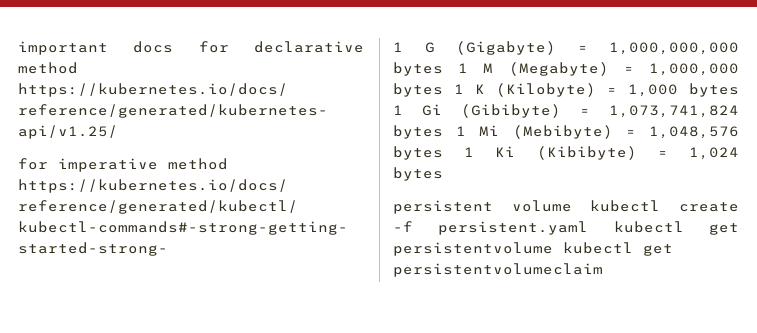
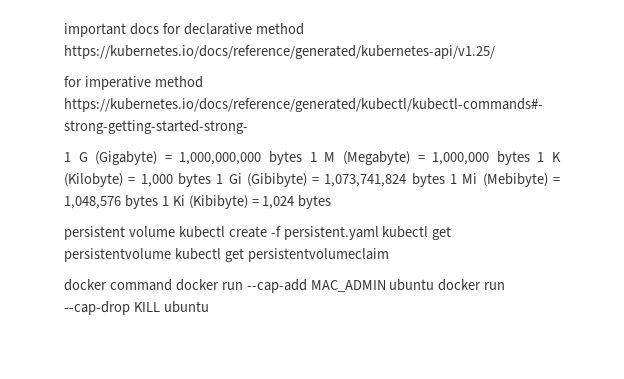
+ docker command docker run --cap-add MAC_ADMIN ubuntu docker run --cap-drop KILL ubuntu

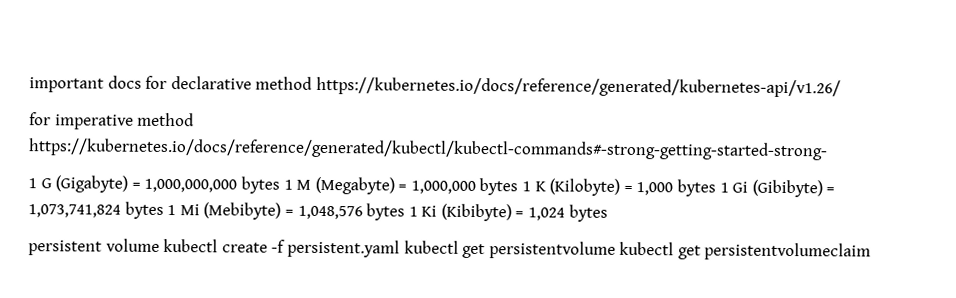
- important docs for declarative method https://kubernetes.io/docs/reference/generated/kubernetes-api/v1.25/
+ important docs for declarative method https://kubernetes.io/docs/reference/generated/kubernetes-api/v1.26/
- docker command docker run --cap-add MAC_ADMIN ubuntu docker run --cap-drop KILL ubuntu

